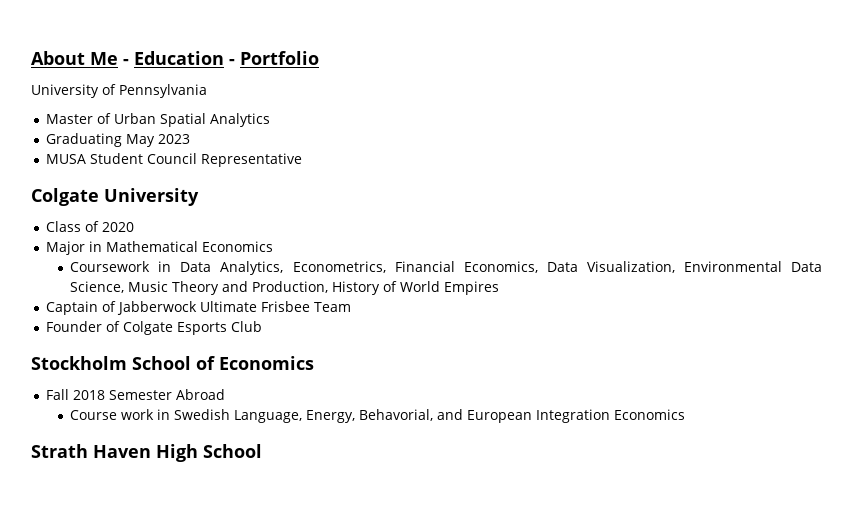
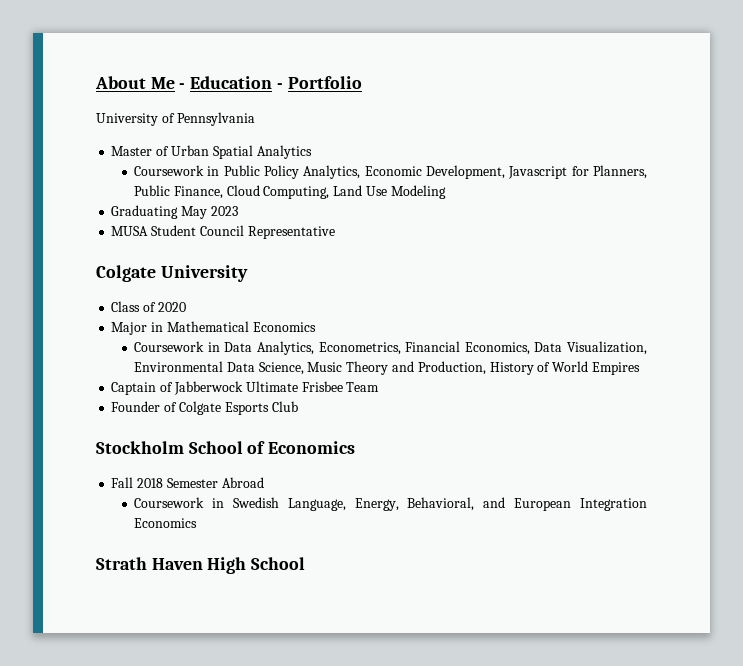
+ Coursework in Public Policy Analytics, Economic Development, Javascript for Planners, Public Finance, Cloud Computing, Land Use Modeling
- Course work in Swedish Language, Energy, Behavorial, and European Integration Economics
+ Coursework in Swedish Language, Energy, Behavioral, and European Integration Economics

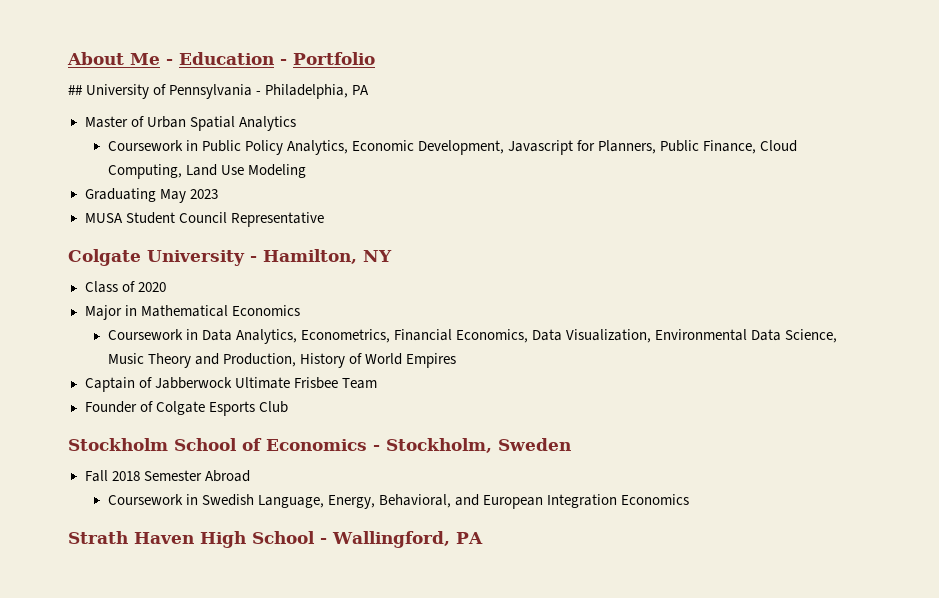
- University of Pennsylvania
+ ## University of Pennsylvania - Philadelphia, PA
- Colgate University
+ Colgate University - Hamilton, NY
- Stockholm School of Economics
+ Stockholm School of Economics - Stockholm, Sweden
- Strath Haven High School
+ Strath Haven High School - Wallingford, PA

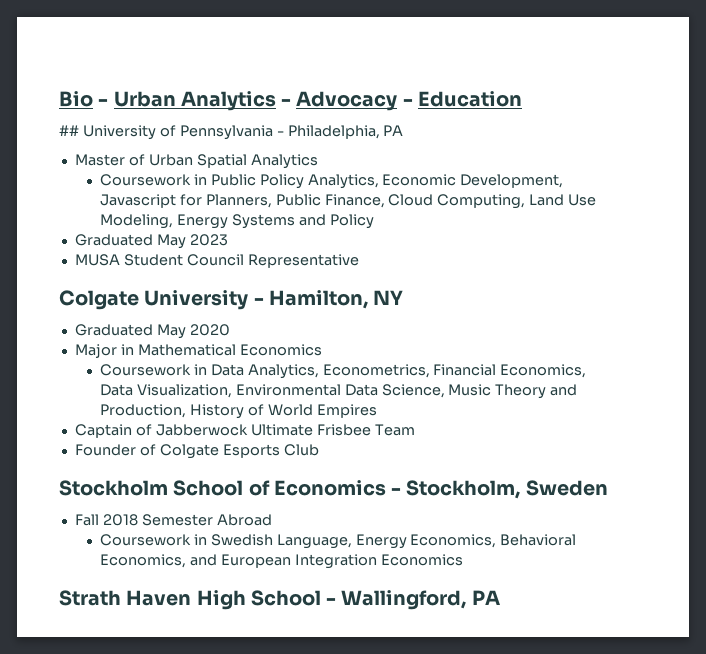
- About Me - Education - Portfolio
+ Bio - Urban Analytics - Advocacy - Education
- Coursework in Public Policy Analytics, Economic Development, Javascript for Planners, Public Finance, Cloud Computing, Land Use Modeling
- Graduating May 2023
+ Coursework in Public Policy Analytics, Economic Development, Javascript for Planners, Public Finance, Cloud Computing, Land Use Modeling, Energy Systems and Policy
+ Graduated May 2023
- Class of 2020
+ Graduated May 2020
- Coursework in Swedish Language, Energy, Behavioral, and European Integration Economics
+ Coursework in Swedish Language, Energy Economics, Behavioral Economics, and European Integration Economics

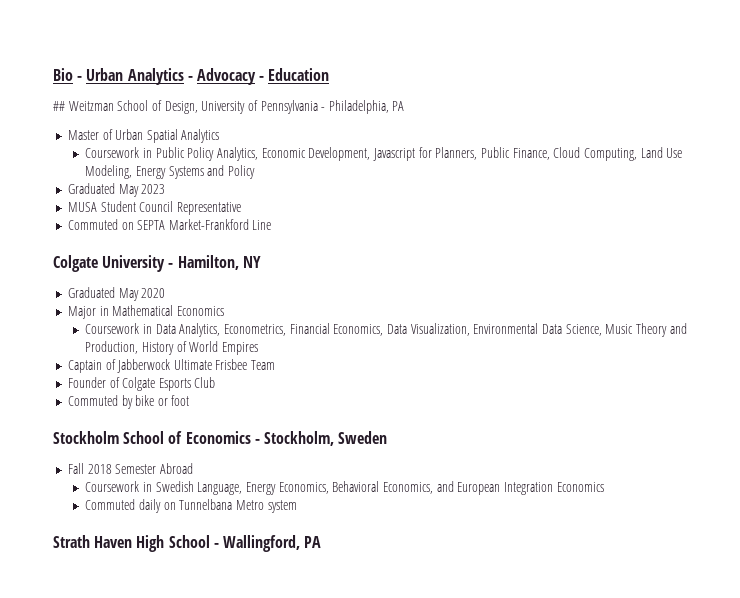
- ## University of Pennsylvania - Philadelphia, PA
+ ## Weitzman School of Design, University of Pennsylvania - Philadelphia, PA
+ Commuted on SEPTA Market-Frankford Line
+ Commuted by bike or foot
+ Commuted daily on Tunnelbana Metro system

